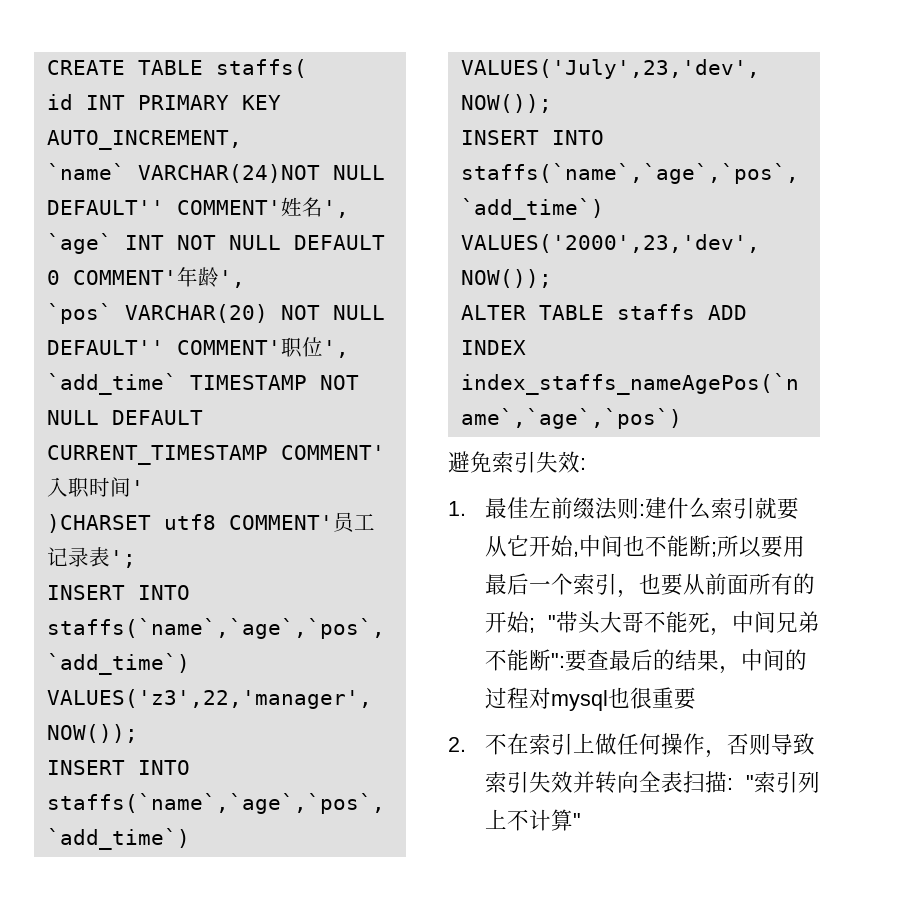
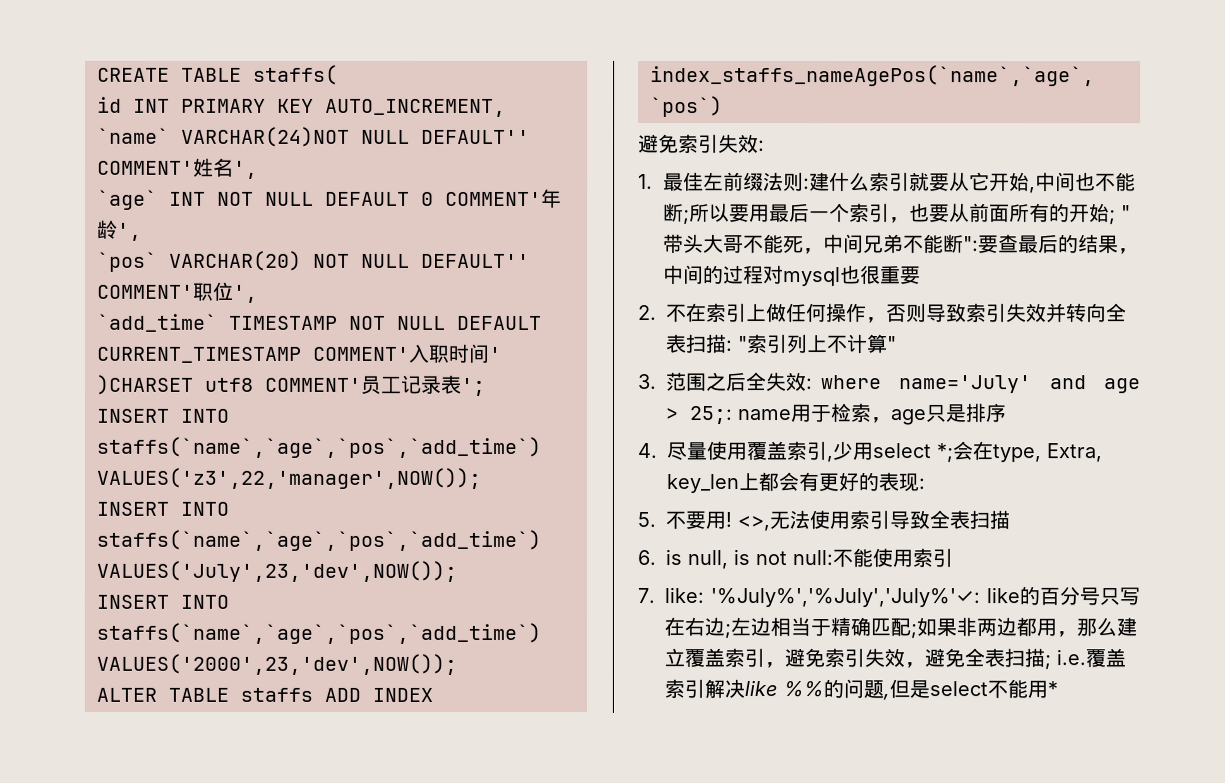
+ 3.范围之后全失效: where name='July' and age > 25;: name用于检索，age只是排序
+ 4.尽量使用覆盖索引,少用select *;会在type, Extra, key_len上都会有更好的表现:
+ 5.不要用! <>,无法使用索引导致全表扫描
+ 6. is null, is not null:不能使用索引
+ 7. like: '%July%','%July','July%'✓: like的百分号只写在右边;左边相当于精确匹配;如果非两边都用，那么建立覆盖索引，避免索引失效，避免全表扫描; i.e.覆盖索引解决like %%的问题,但是select不能用*

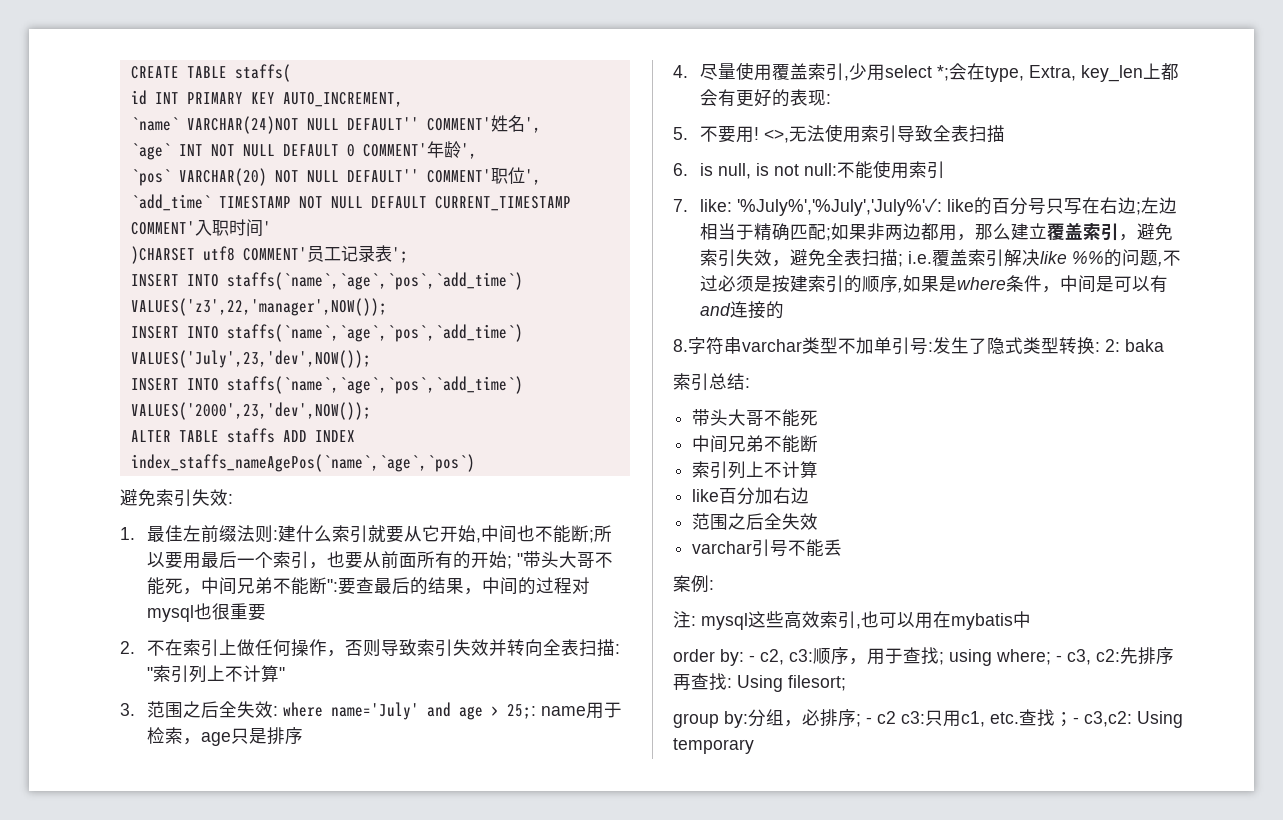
- 7. like: '%July%','%July','July%'✓: like的百分号只写在右边;左边相当于精确匹配;如果非两边都用，那么建立覆盖索引，避免索引失效，避免全表扫描; i.e.覆盖索引解决like %%的问题,但是select不能用*
+ 7. like: '%July%','%July','July%'✓: like的百分号只写在右边;左边相当于精确匹配;如果非两边都用，那么建立覆盖索引，避免索引失效，避免全表扫描; i.e.覆盖索引解决like %%的问题,不过必须是按建索引的顺序,如果是where条件，中间是可以有and连接的
+ 8.字符串varchar类型不加单引号:发生了隐式类型转换: 2: baka
+ 索引总结:
+ 带头大哥不能死
+ 中间兄弟不能断
+ 索引列上不计算
+ like百分加右边
+ 范围之后全失效
+ varchar引号不能丢
+ 案例:
+ 注: mysql这些高效索引,也可以用在mybatis中
+ order by: - c2, c3:顺序，用于查找; using where; - c3, c2:先排序再查找: Using filesort;
+ group by:分组，必排序; - c2 c3:只用c1, etc.查找；- c3,c2: Using temporary

